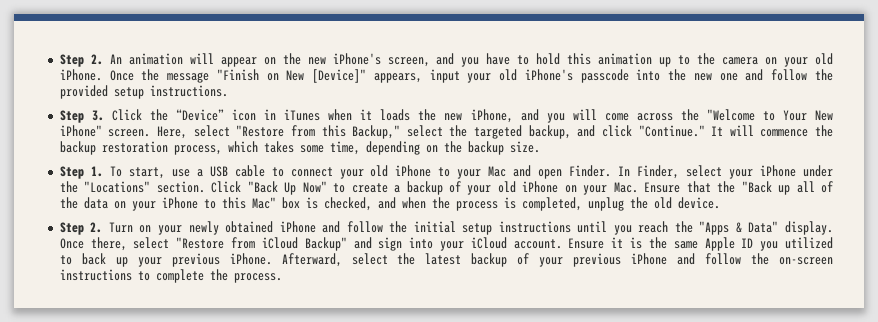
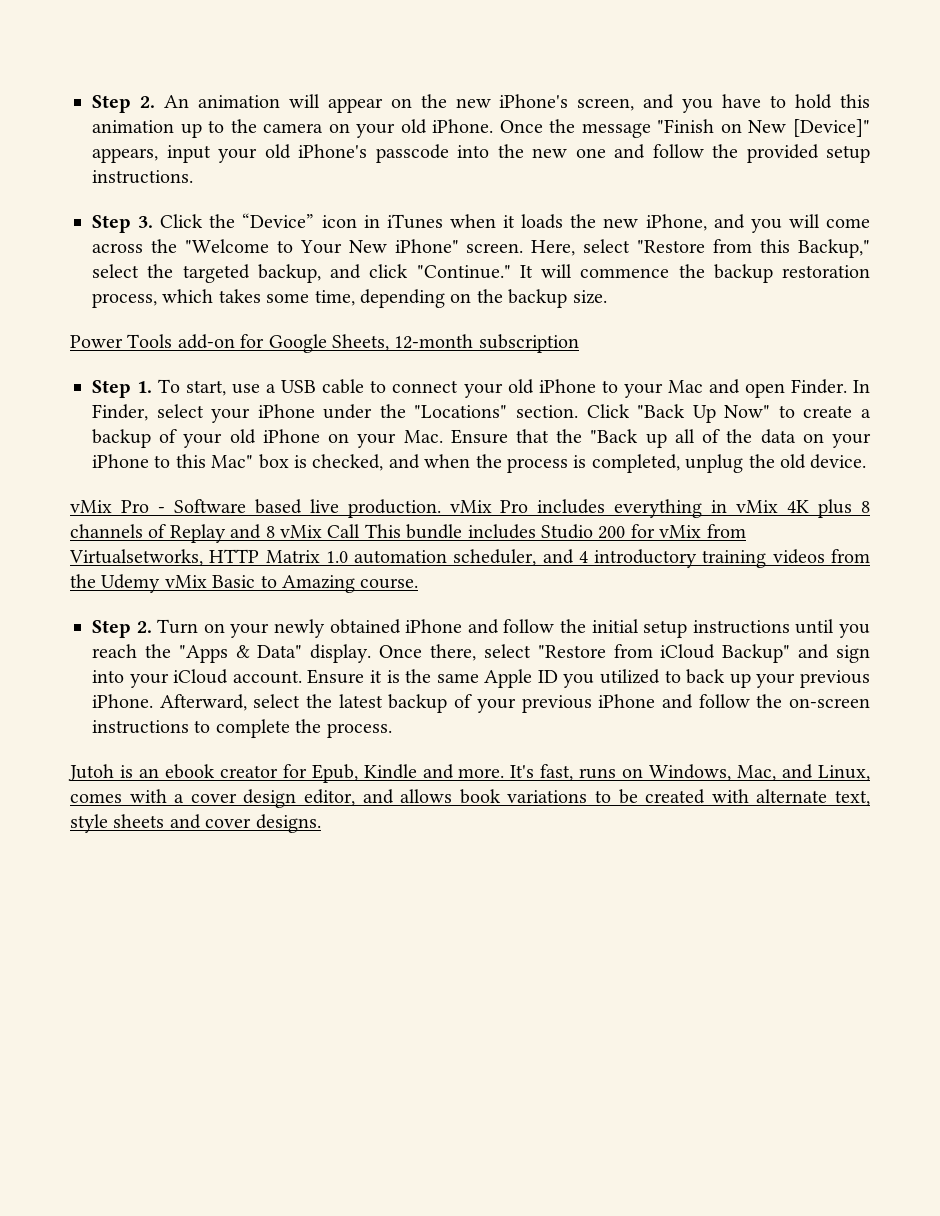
+ Power Tools add-on for Google Sheets, 12-month subscription
+ vMix Pro - Software based live production. vMix Pro includes everything in vMix 4K plus 8 channels of Replay and 8 vMix Call This bundle includes Studio 200 for vMix from Virtualsetworks, HTTP Matrix 1.0 automation scheduler, and 4 introductory training videos from the Udemy vMix Basic to Amazing course.
+ Jutoh is an ebook creator for Epub, Kindle and more. It's fast, runs on Windows, Mac, and Linux, comes with a cover design editor, and allows book variations to be created with alternate text, style sheets and cover designs.

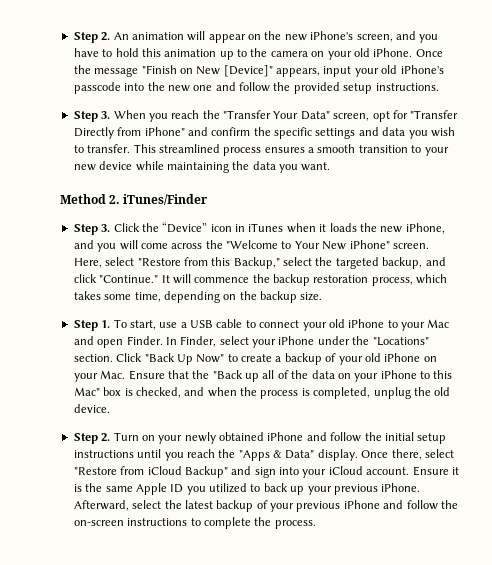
+ Step 3. When you reach the "Transfer Your Data" screen, opt for "Transfer Directly from iPhone" and confirm the specific settings and data you wish to transfer. This streamlined process ensures a smooth transition to your new device while maintaining the data you want.
+ Method 2. iTunes/Finder
- Power Tools add-on for Google Sheets, 12-month subscription
- vMix Pro - Software based live production. vMix Pro includes everything in vMix 4K plus 8 channels of Replay and 8 vMix Call This bundle includes Studio 200 for vMix from Virtualsetworks, HTTP Matrix 1.0 automation scheduler, and 4 introductory training videos from the Udemy vMix Basic to Amazing course.
- Jutoh is an ebook creator for Epub, Kindle and more. It's fast, runs on Windows, Mac, and Linux, comes with a cover design editor, and allows book variations to be created with alternate text, style sheets and cover designs.

